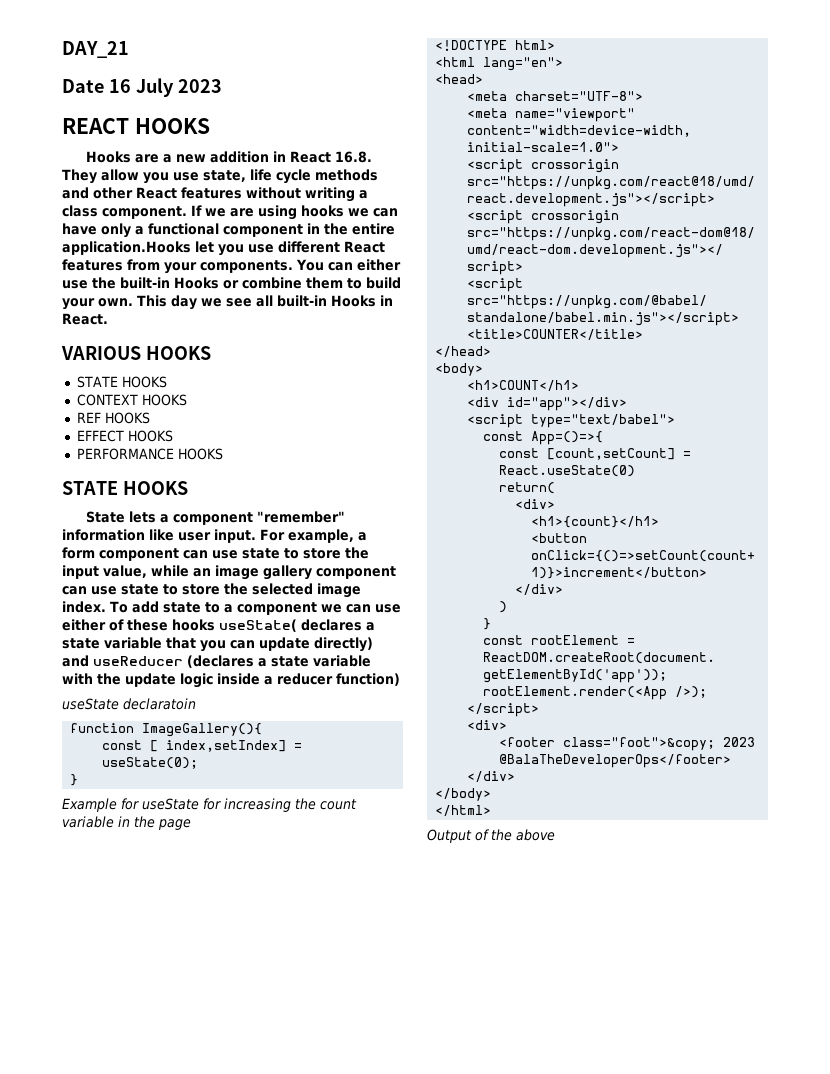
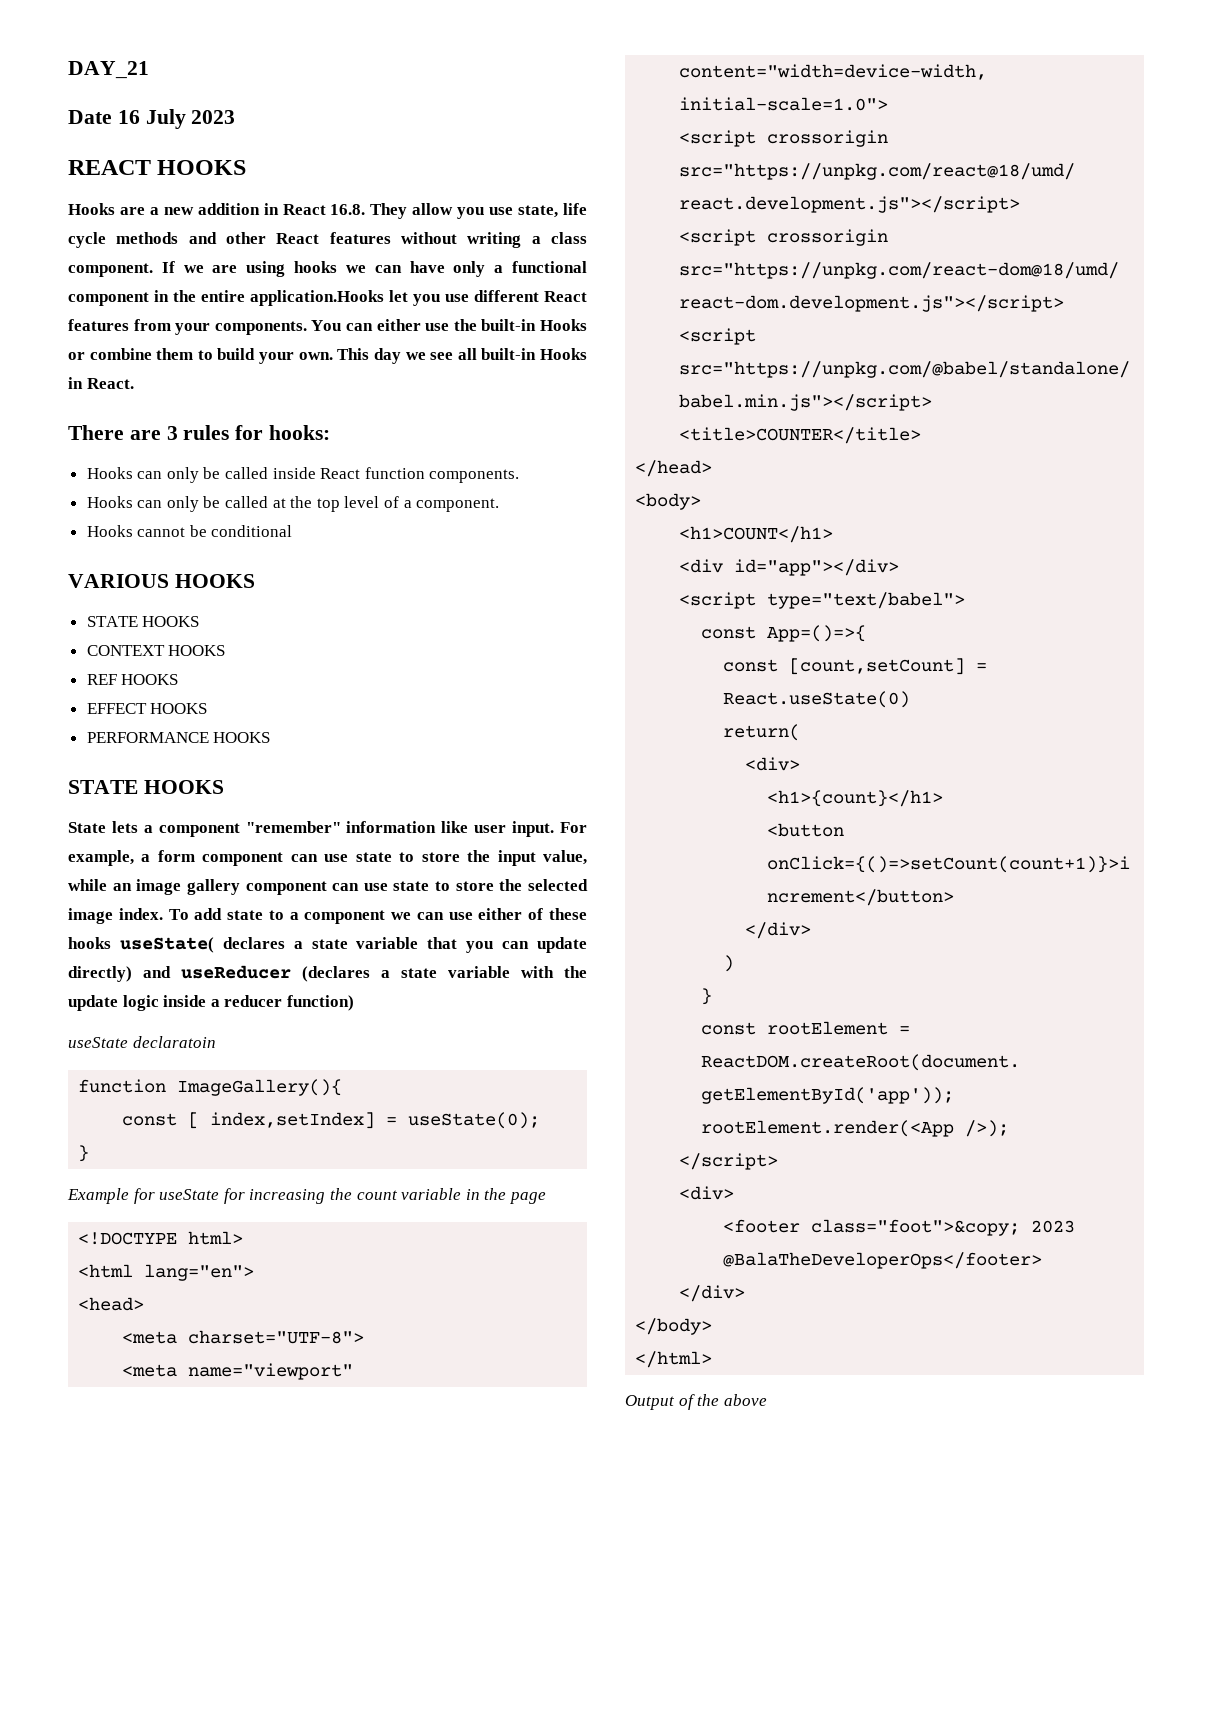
+ There are 3 rules for hooks:
+ Hooks can only be called inside React function components.
+ Hooks can only be called at the top level of a component.
+ Hooks cannot be conditional

